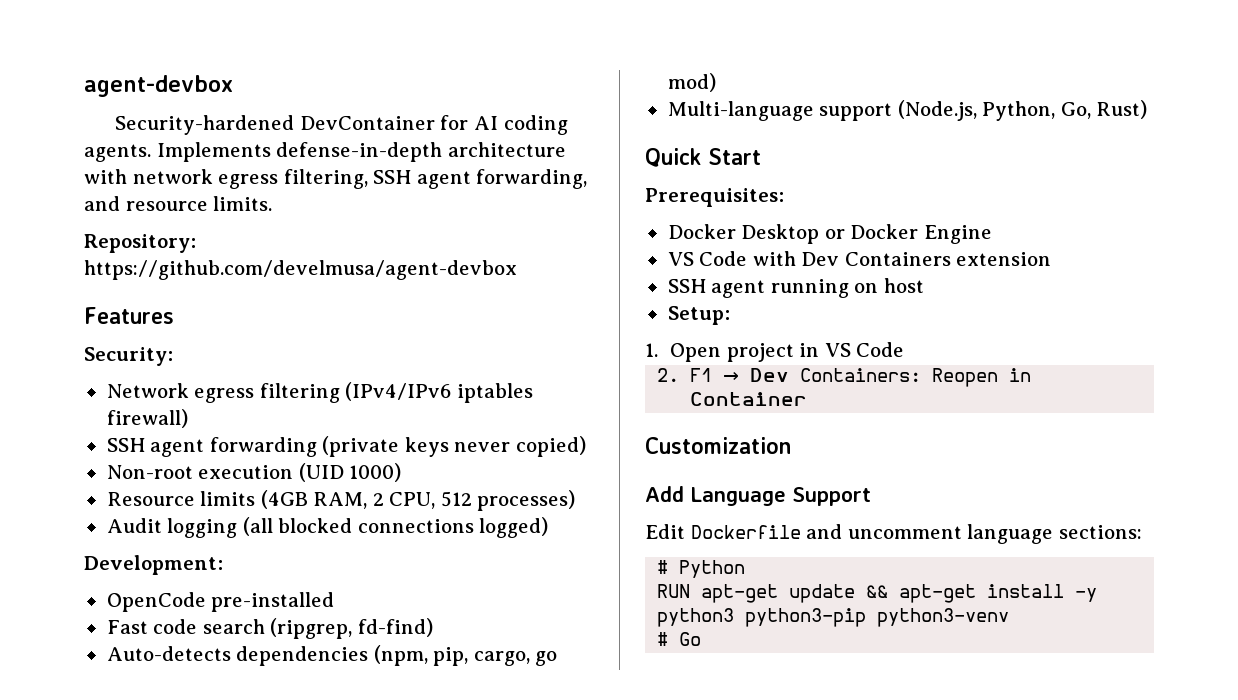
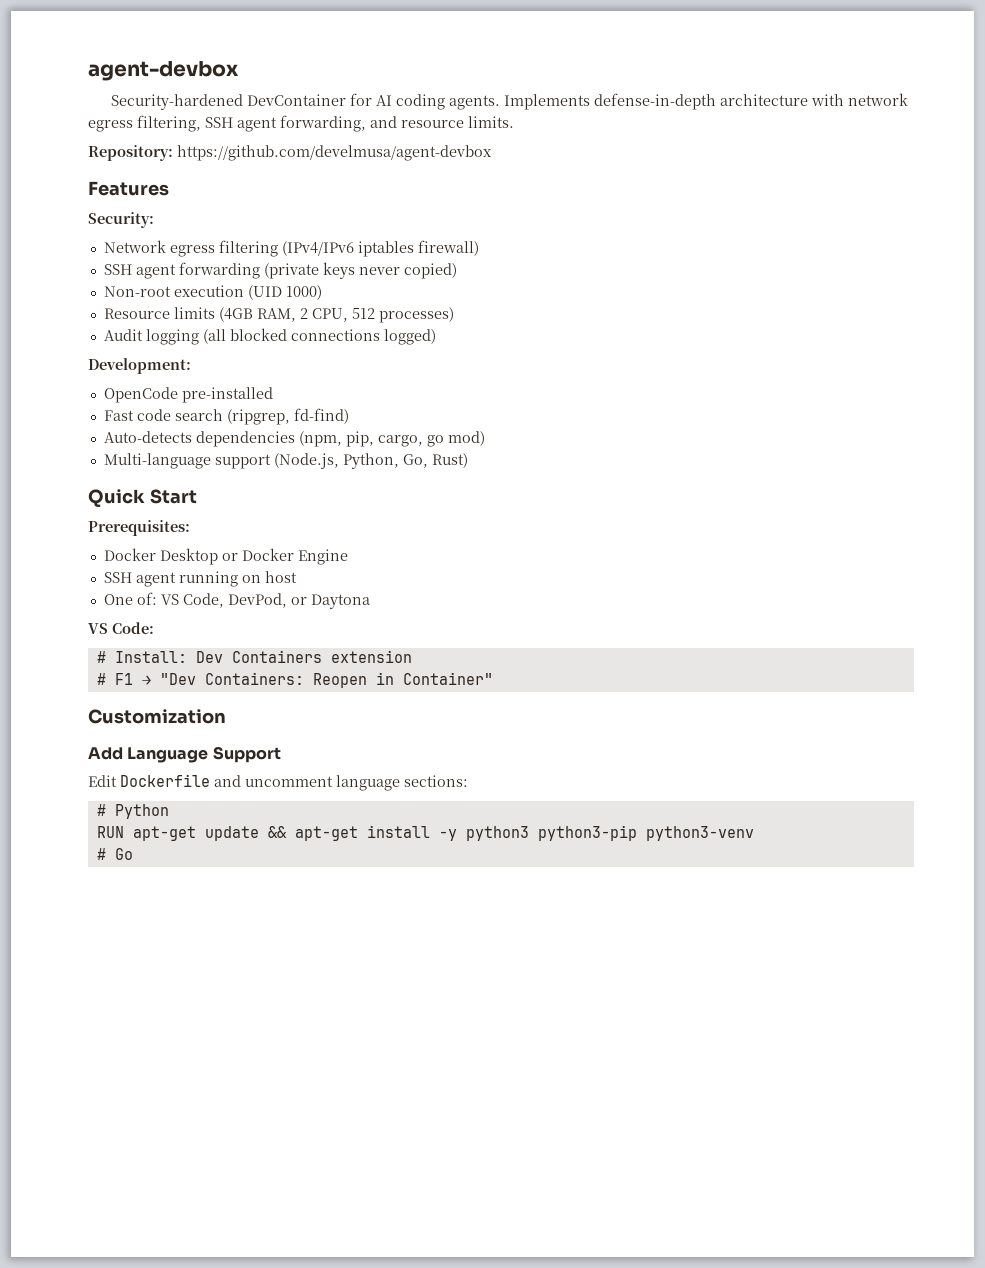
- VS Code with Dev Containers extension
- Setup:
- 1. Open project in VS Code
- 2. F1 → Dev Containers: Reopen in Container
+ One of: VS Code, DevPod, or Daytona
+ VS Code:
+ # Install: Dev Containers extension
+ # F1 → "Dev Containers: Reopen in Container"

